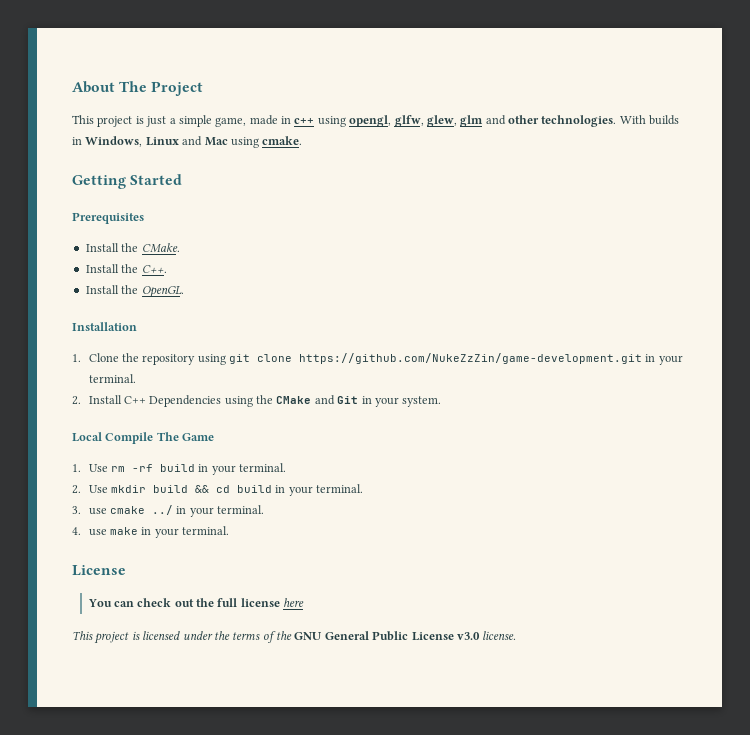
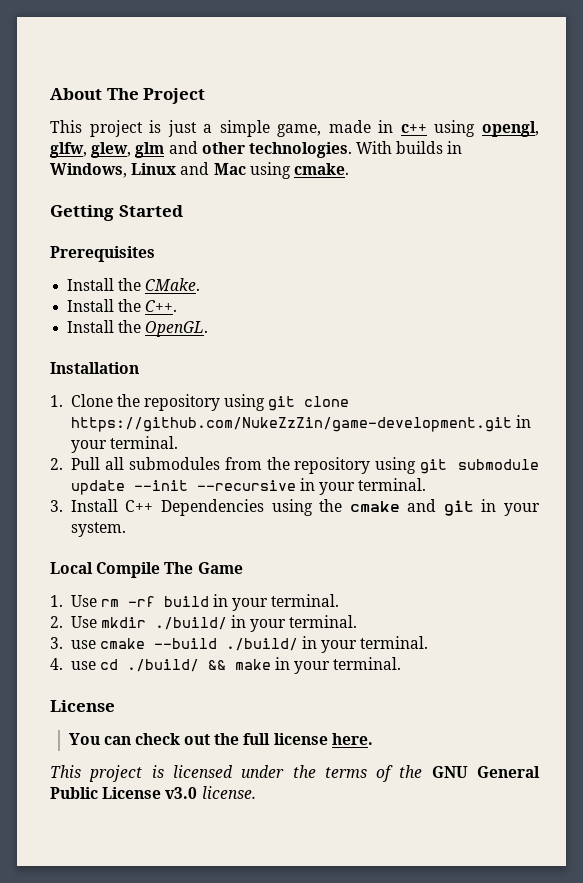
- 2. Install C++ Dependencies using the CMake and Git in your system.
+ 2. Pull all submodules from the repository using git submodule update --init --recursive in your terminal.
+ 3. Install C++ Dependencies using the cmake and git in your system.
- 2. Use mkdir build && cd build in your terminal.
+ 2. Use mkdir ./build/ in your terminal.
- 3. use cmake ../ in your terminal.
+ 3. use cmake --build ./build/ in your terminal.
- 4. use make in your terminal.
+ 4. use cd ./build/ && make in your terminal.
- You can check out the full license here
+ You can check out the full license here.

